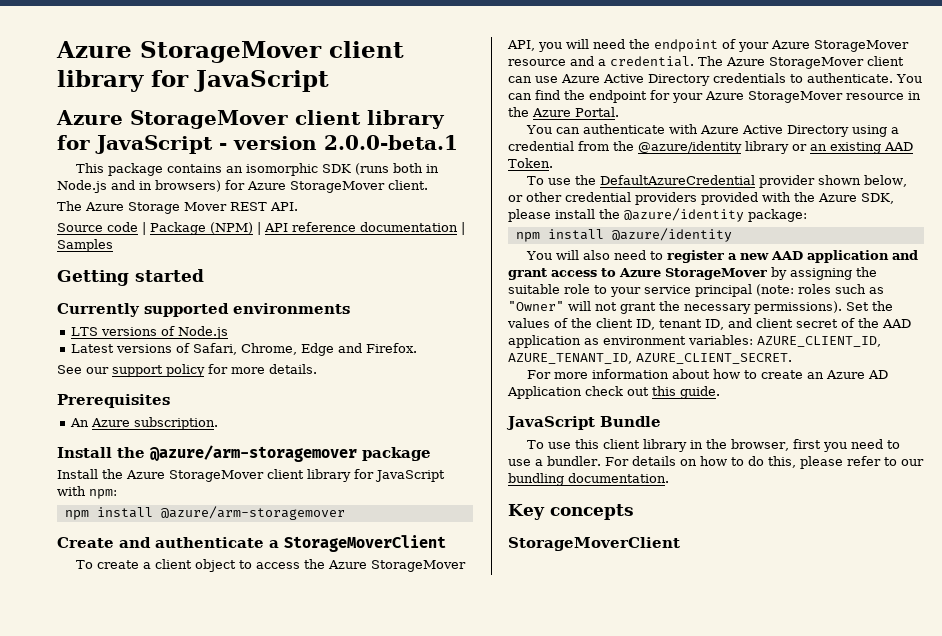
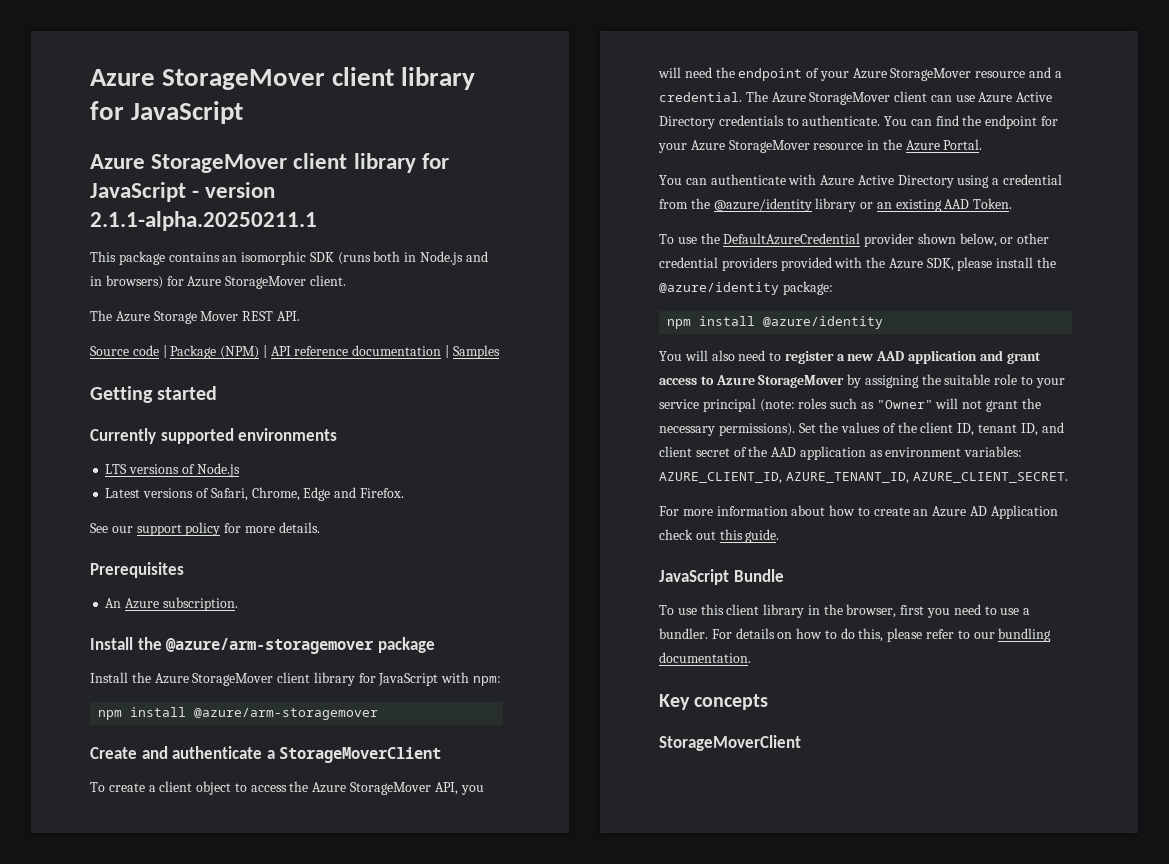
- Azure StorageMover client library for JavaScript - version 2.0.0-beta.1
+ Azure StorageMover client library for JavaScript - version 2.1.1-alpha.20250211.1

